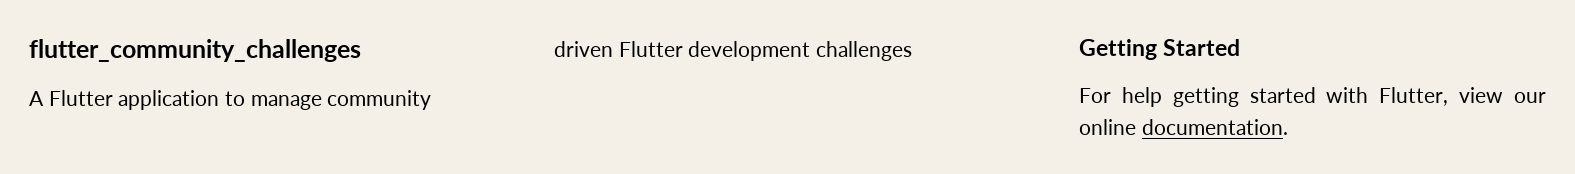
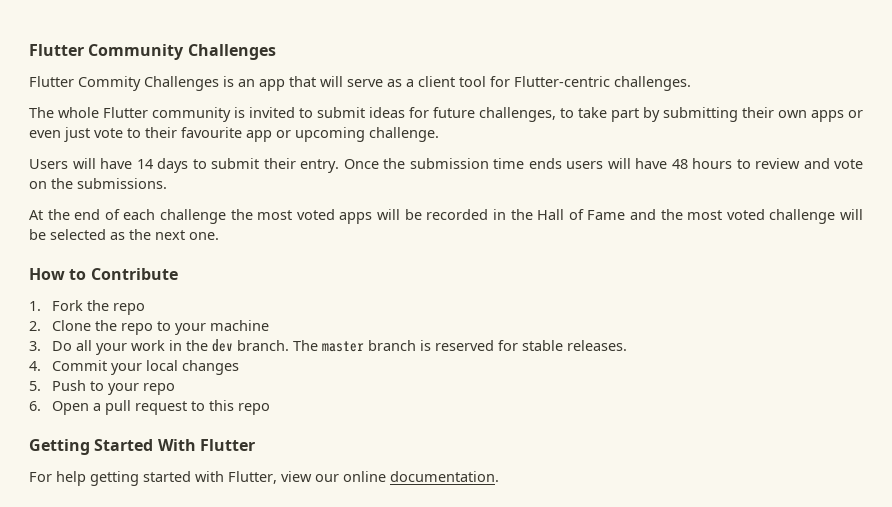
- flutter_community_challenges
- A Flutter application to manage community driven Flutter development challenges
+ Flutter Community Challenges
+ Flutter Commity Challenges is an app that will serve as a client tool for Flutter-centric challenges.
+ The whole Flutter community is invited to submit ideas for future challenges, to take part by submitting their own apps or even just vote to their favourite app or upcoming challenge.
+ Users will have 14 days to submit their entry. Once the submission time ends users will have 48 hours to review and vote on the submissions.
+ At the end of each challenge the most voted apps will be recorded in the Hall of Fame and the most voted challenge will be selected as the next one.
+ How to Contribute
+ 1. Fork the repo
+ 2. Clone the repo to your machine
+ 3. Do all your work in the dev branch. The master branch is reserved for stable releases.
+ 4. Commit your local changes
+ 5. Push to your repo
+ 6. Open a pull request to this repo
- Getting Started
+ Getting Started With Flutter

